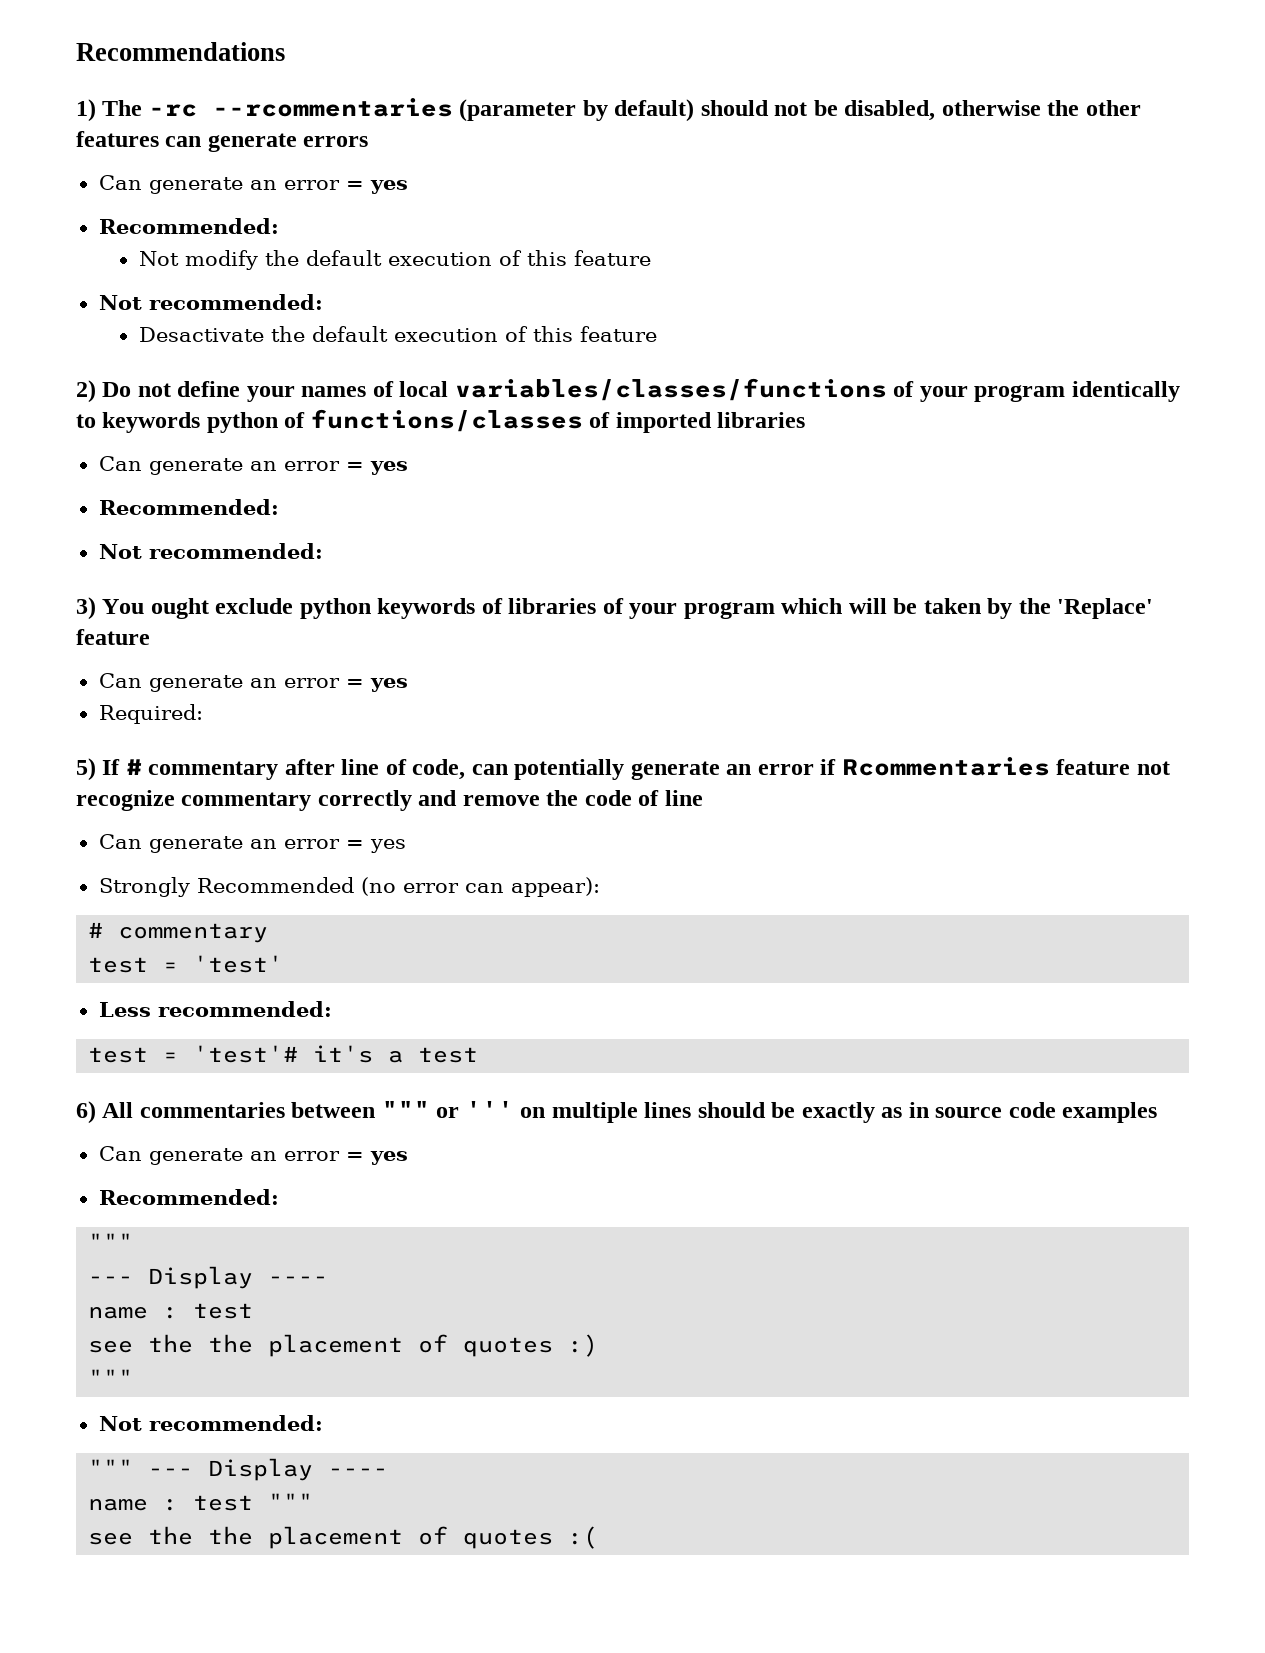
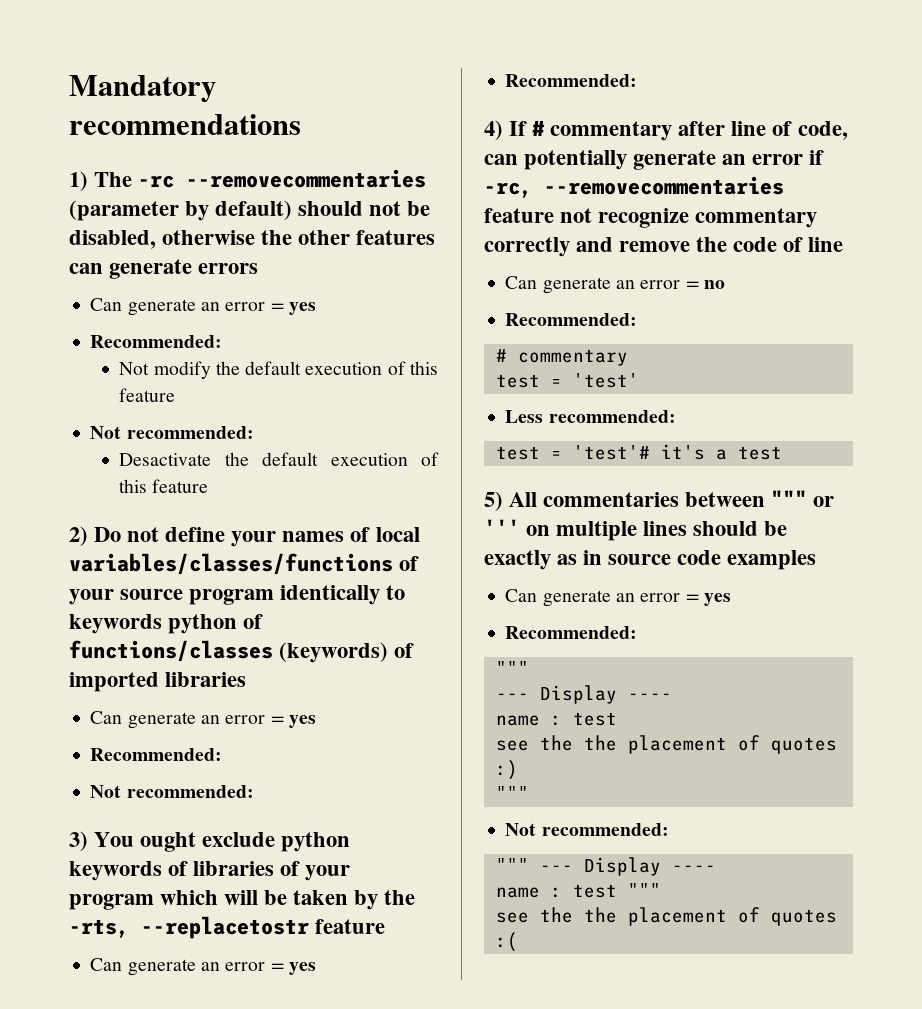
- Recommendations
+ Mandatory recommendations
- 1) The -rc --rcommentaries (parameter by default) should not be disabled, otherwise the other features can generate errors
+ 1) The -rc --removecommentaries (parameter by default) should not be disabled, otherwise the other features can generate errors
- 2) Do not define your names of local variables/classes/functions of your program identically to keywords python of functions/classes of imported libraries
+ 2) Do not define your names of local variables/classes/functions of your source program identically to keywords python of functions/classes (keywords) of imported libraries
- 3) You ought exclude python keywords of libraries of your program which will be taken by the 'Replace' feature
+ 3) You ought exclude python keywords of libraries of your program which will be taken by the -rts, --replacetostr feature
  Can generate an error = yes
- Required:
- 5) If # commentary after line of code, can potentially generate an error if Rcommentaries feature not recognize commentary correctly and remove the code of line
- Can generate an error = yes
- Strongly Recommended (no error can appear):
+ Recommended:
+ 4) If # commentary after line of code, can potentially generate an error if -rc, --removecommentaries feature not recognize commentary correctly and remove the code of line
+ Can generate an error = no
+ Recommended:
- 6) All commentaries between """ or ''' on multiple lines should be exactly as in source code examples
+ 5) All commentaries between """ or ''' on multiple lines should be exactly as in source code examples

